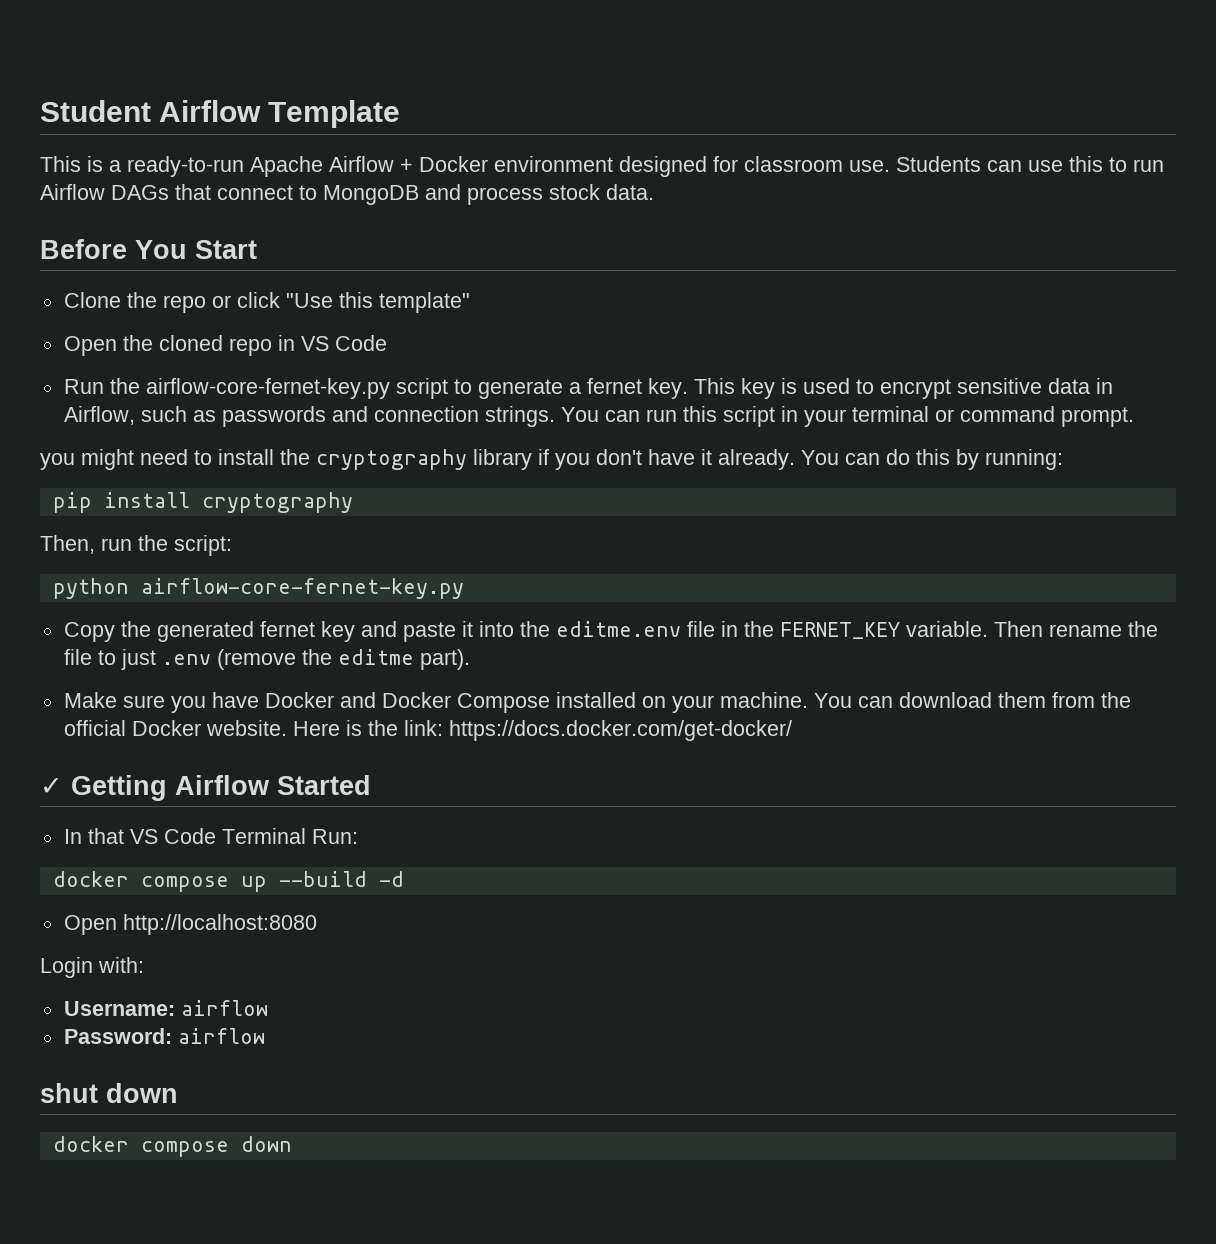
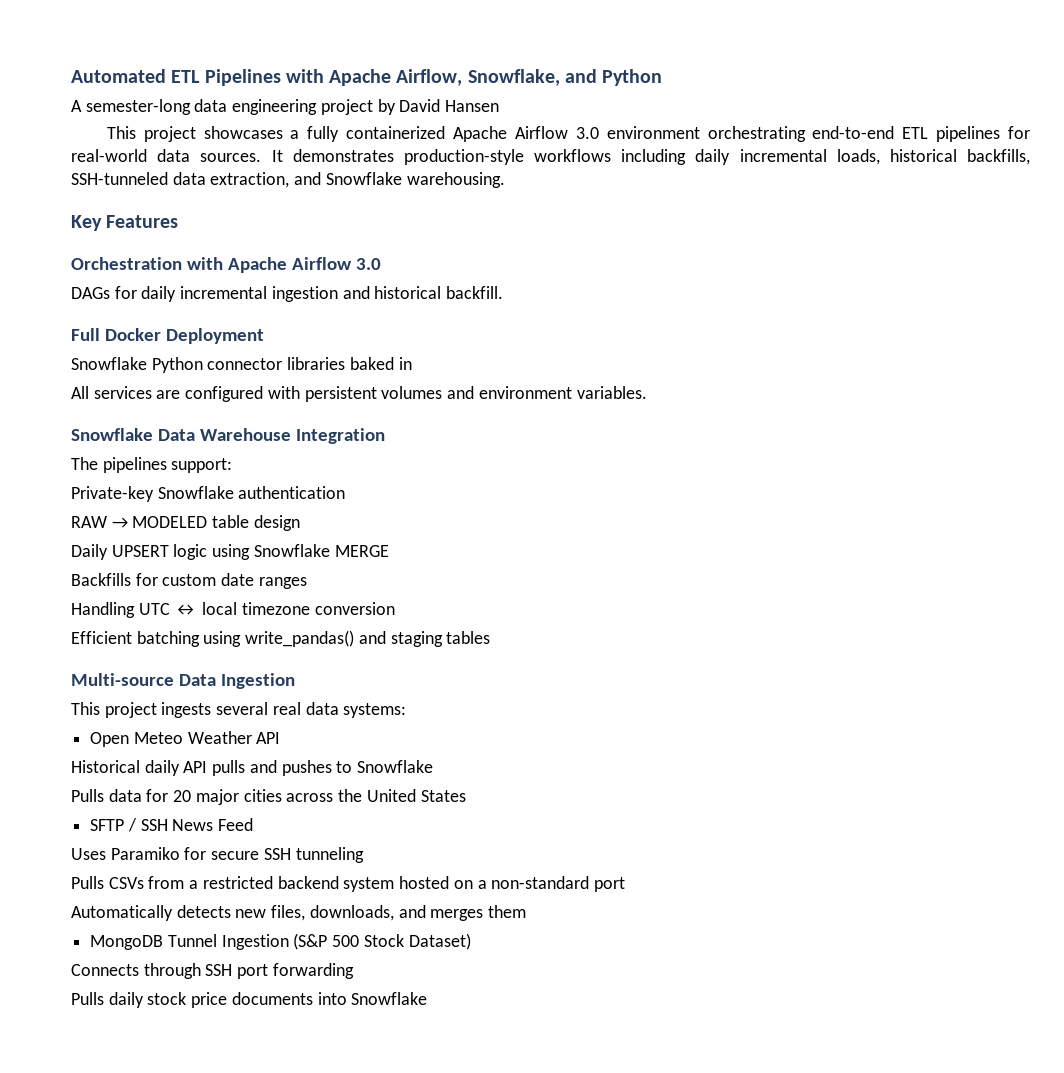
- Student Airflow Template
- This is a ready-to-run Apache Airflow + Docker environment designed for classroom use. Students can use this to run Airflow DAGs that connect to MongoDB and process stock data.
- Before You Start
- Clone the repo or click "Use this template"
- Open the cloned repo in VS Code
- Run the airflow-core-fernet-key.py script to generate a fernet key. This key is used to encrypt sensitive data in Airflow, such as passwords and connection strings. You can run this script in your terminal or command prompt.
- you might need to install the cryptography library if you don't have it already. You can do this by running:
- pip install cryptography
- Then, run the script:
- python airflow-core-fernet-key.py
- Copy the generated fernet key and paste it into the editme.env file in the FERNET_KEY variable. Then rename the file to just .env (remove the editme part).
- Make sure you have Docker and Docker Compose installed on your machine. You can download them from the official Docker website. Here is the link: https://docs.docker.com/get-docker/
- ✓ Getting Airflow Started
- In that VS Code Terminal Run:
- docker compose up --build -d
- Open http://localhost:8080
- Login with:
- Username: airflow
- Password: airflow
- shut down
- docker compose down
+ Automated ETL Pipelines with Apache Airflow, Snowflake, and Python
+ A semester-long data engineering project by David Hansen
+ This project showcases a fully containerized Apache Airflow 3.0 environment orchestrating end-to-end ETL pipelines for real-world data sources. It demonstrates production-style workflows including daily incremental loads, historical backfills, SSH-tunneled data extraction, and Snowflake warehousing.
+ Key Features
+ Orchestration with Apache Airflow 3.0
+ DAGs for daily incremental ingestion and historical backfill.
+ Full Docker Deployment
+ Snowflake Python connector libraries baked in
+ All services are configured with persistent volumes and environment variables.
+ Snowflake Data Warehouse Integration
+ The pipelines support:
+ Private-key Snowflake authentication
+ RAW → MODELED table design
+ Daily UPSERT logic using Snowflake MERGE
+ Backfills for custom date ranges
+ Handling UTC ↔ local timezone conversion
+ Efficient batching using write_pandas() and staging tables
+ Multi-source Data Ingestion
+ This project ingests several real data systems:
+ Open Meteo Weather API
+ Historical daily API pulls and pushes to Snowflake
+ Pulls data for 20 major cities across the United States
+ SFTP / SSH News Feed
+ Uses Paramiko for secure SSH tunneling
+ Pulls CSVs from a restricted backend system hosted on a non-standard port
+ Automatically detects new files, downloads, and merges them
+ MongoDB Tunnel Ingestion (S&P 500 Stock Dataset)
+ Connects through SSH port forwarding
+ Pulls daily stock price documents into Snowflake

